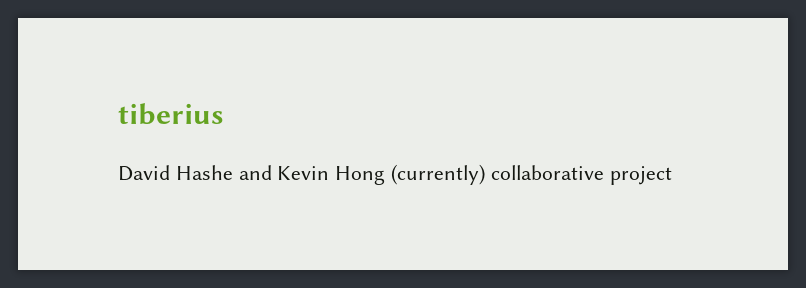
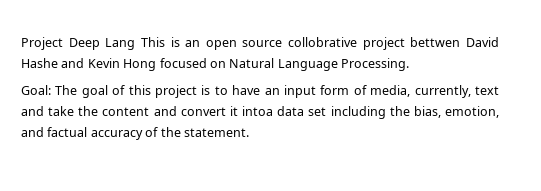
- tiberius
- David Hashe and Kevin Hong (currently) collaborative project
+ Project Deep Lang This is an open source collobrative project bettwen David Hashe and Kevin Hong focused on Natural Language Processing.
+ Goal: The goal of this project is to have an input form of media, currently, text and take the content and convert it intoa data set including the bias, emotion, and factual accuracy of the statement.

